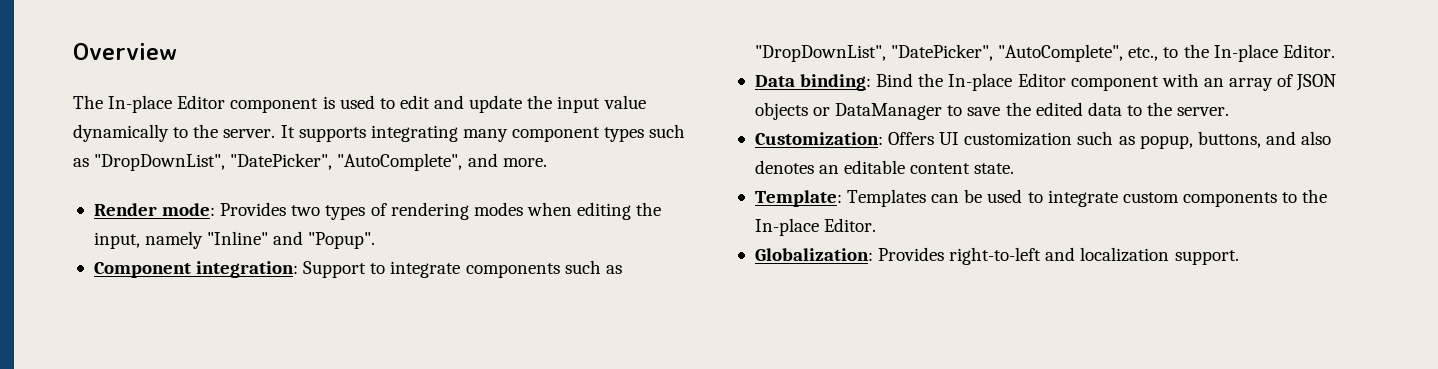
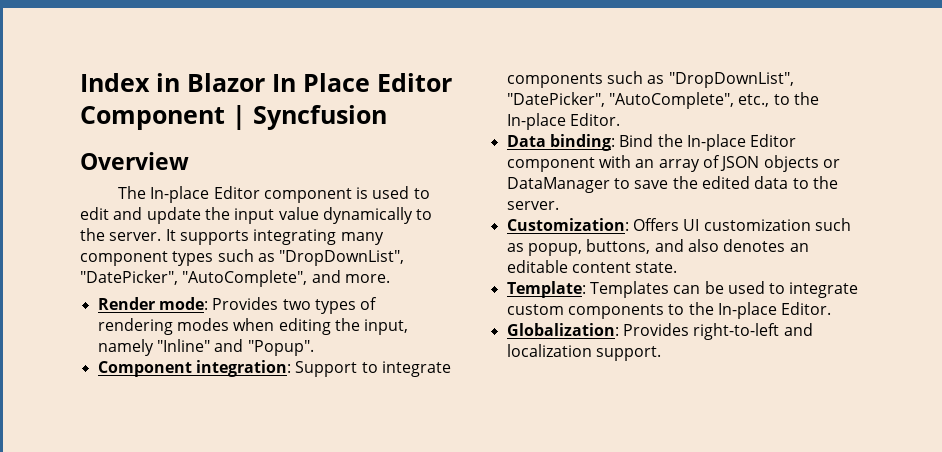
+ Index in Blazor In Place Editor Component | Syncfusion

